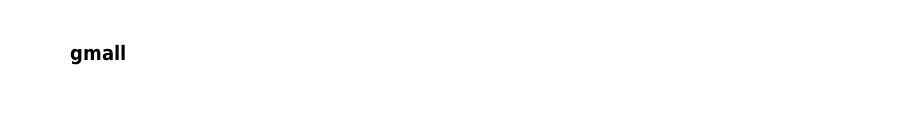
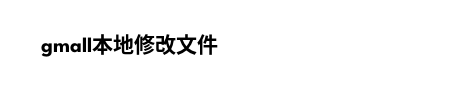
- gmall
+ gmall本地修改文件

